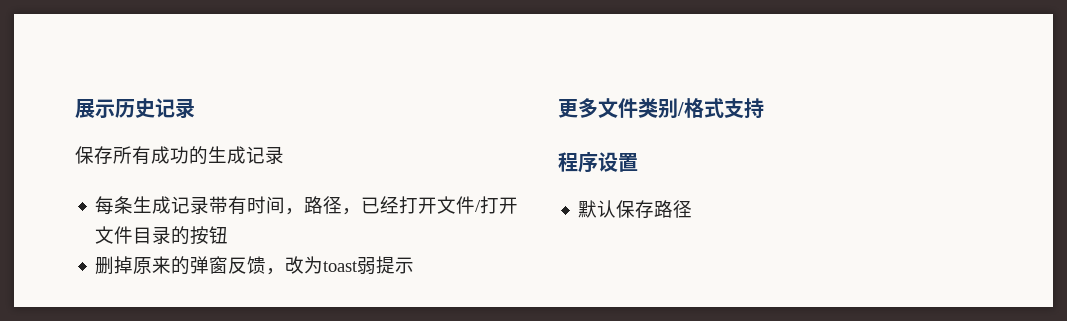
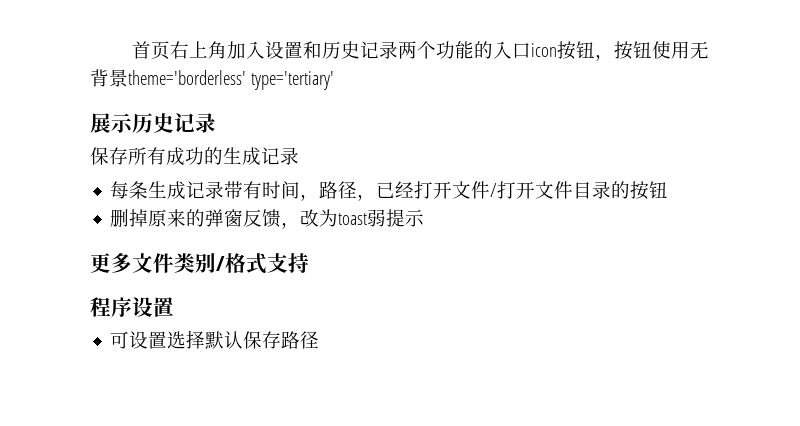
+ 首页右上角加入设置和历史记录两个功能的入口icon按钮，按钮使用无背景theme='borderless' type='tertiary'
- 默认保存路径
+ 可设置选择默认保存路径

